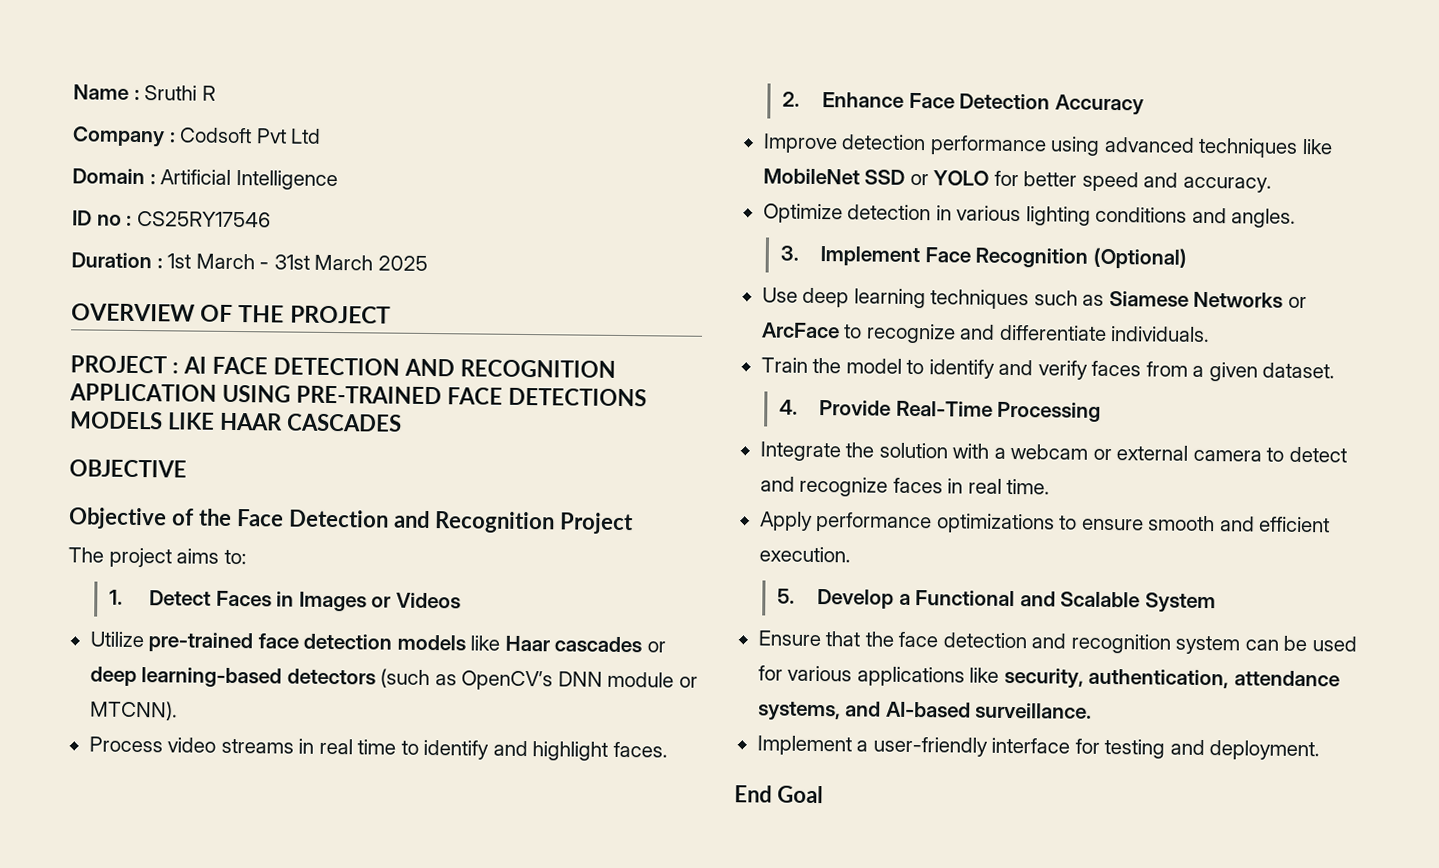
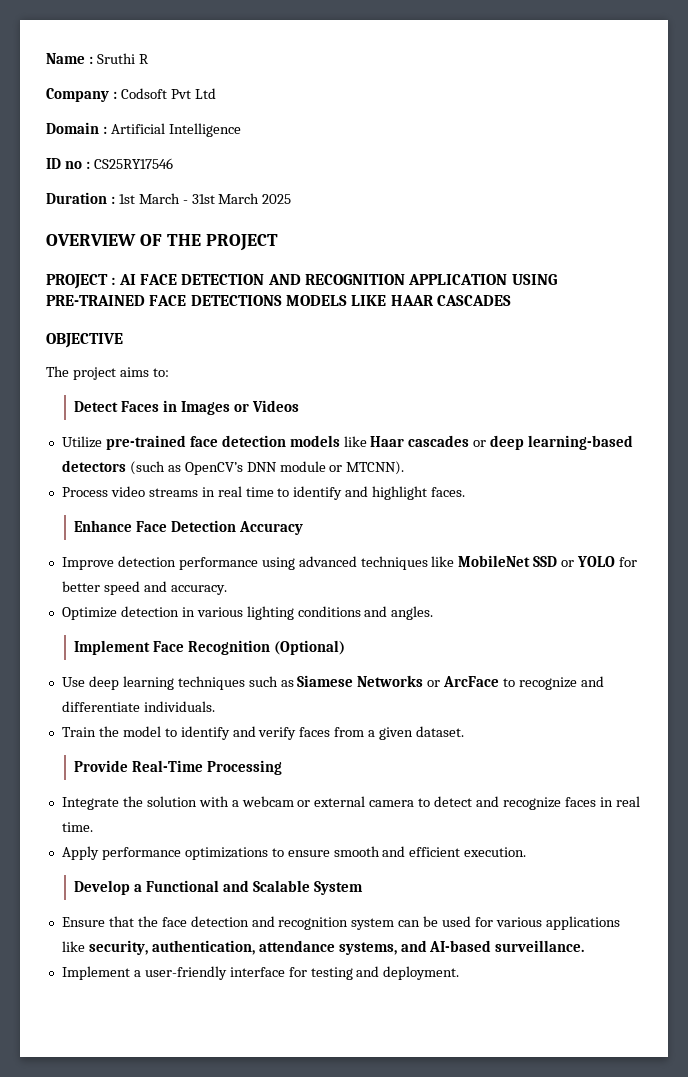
- Objective of the Face Detection and Recognition Project
- 1. Detect Faces in Images or Videos
+ Detect Faces in Images or Videos
- 2. Enhance Face Detection Accuracy
+ Enhance Face Detection Accuracy
- 3. Implement Face Recognition (Optional)
+ Implement Face Recognition (Optional)
- 4. Provide Real-Time Processing
+ Provide Real-Time Processing
- 5. Develop a Functional and Scalable System
+ Develop a Functional and Scalable System
- End Goal

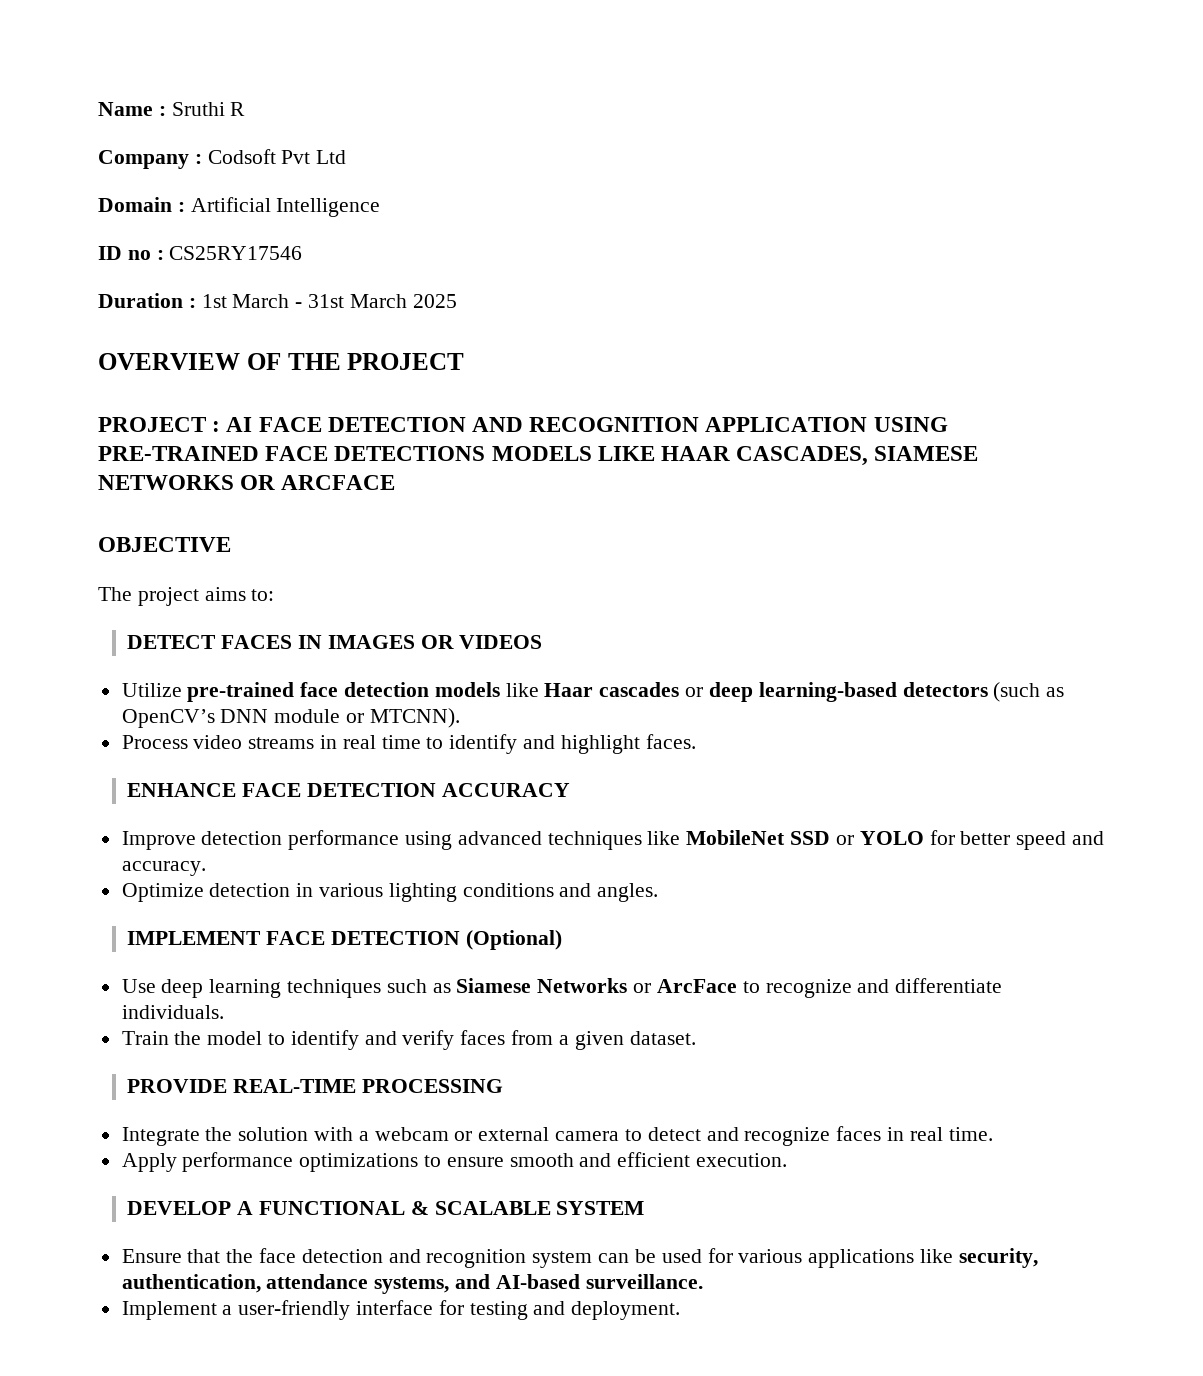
- PROJECT : AI FACE DETECTION AND RECOGNITION APPLICATION USING PRE-TRAINED FACE DETECTIONS MODELS LIKE HAAR CASCADES
+ PROJECT : AI FACE DETECTION AND RECOGNITION APPLICATION USING PRE-TRAINED FACE DETECTIONS MODELS LIKE HAAR CASCADES, SIAMESE NETWORKS OR ARCFACE
- Detect Faces in Images or Videos
+ DETECT FACES IN IMAGES OR VIDEOS
- Enhance Face Detection Accuracy
+ ENHANCE FACE DETECTION ACCURACY
- Implement Face Recognition (Optional)
+ IMPLEMENT FACE DETECTION (Optional)
- Provide Real-Time Processing
+ PROVIDE REAL-TIME PROCESSING
- Develop a Functional and Scalable System
+ DEVELOP A FUNCTIONAL & SCALABLE SYSTEM

